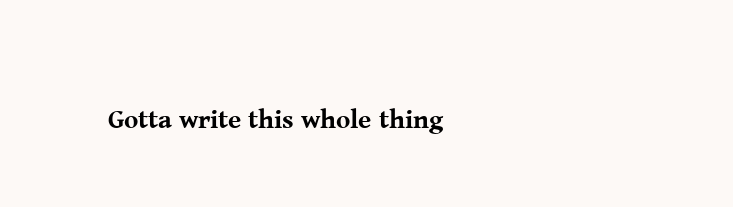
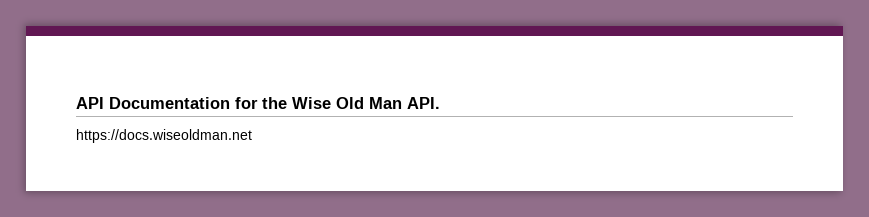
- Gotta write this whole thing
+ API Documentation for the Wise Old Man API.
+ https://docs.wiseoldman.net

